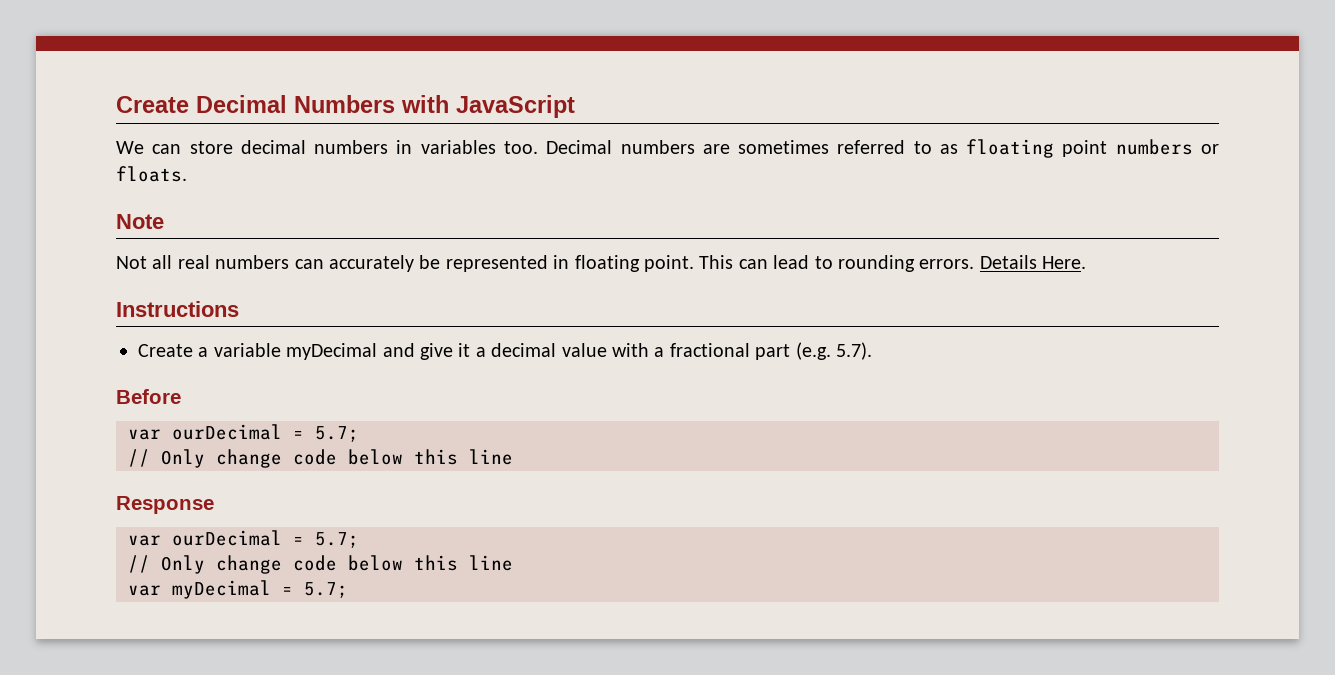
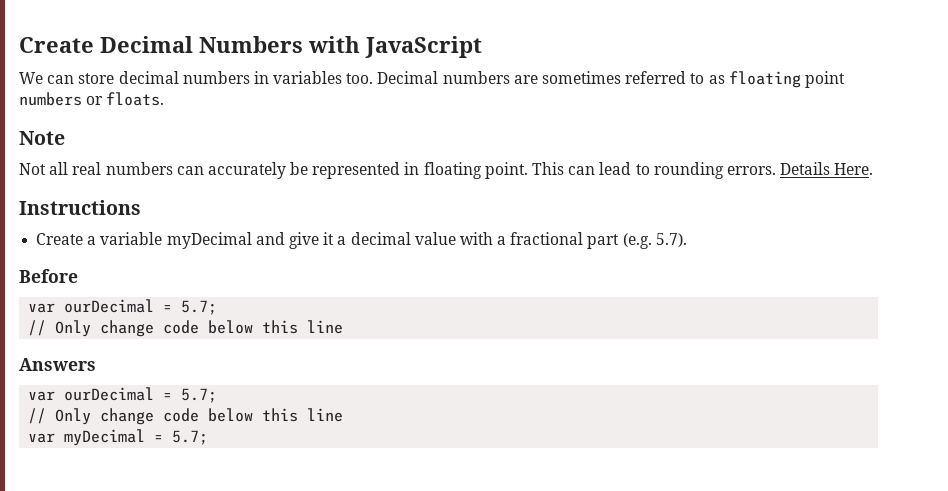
- Response
+ Answers

